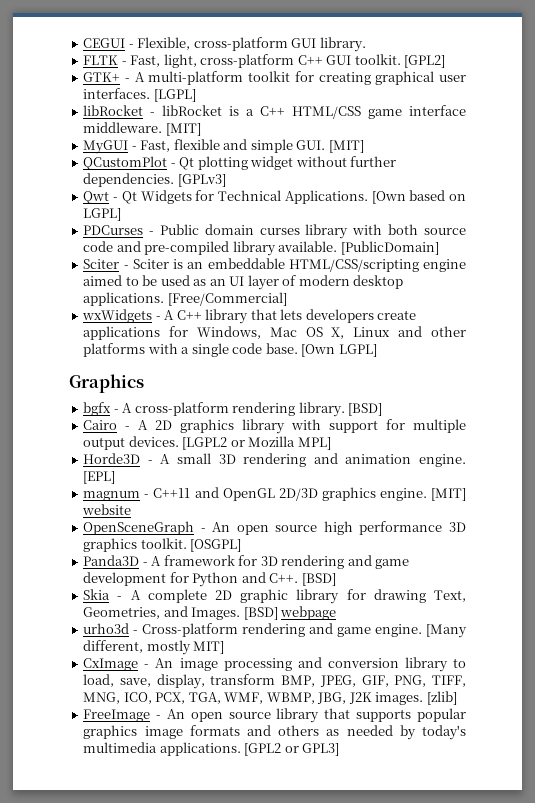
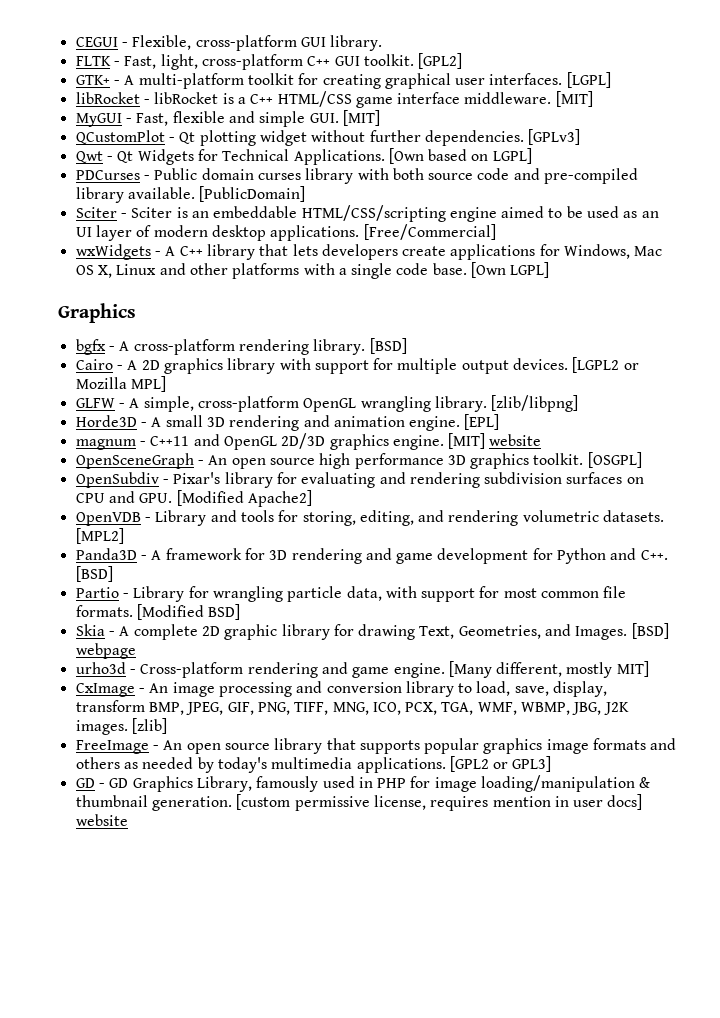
+ GLFW - A simple, cross-platform OpenGL wrangling library. [zlib/libpng]
+ OpenSubdiv - Pixar's library for evaluating and rendering subdivision surfaces on CPU and GPU. [Modified Apache2]
+ OpenVDB - Library and tools for storing, editing, and rendering volumetric datasets. [MPL2]
+ Partio - Library for wrangling particle data, with support for most common file formats. [Modified BSD]
+ GD - GD Graphics Library, famously used in PHP for image loading/manipulation & thumbnail generation. [custom permissive license, requires mention in user docs] website

